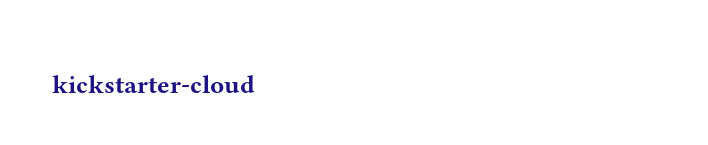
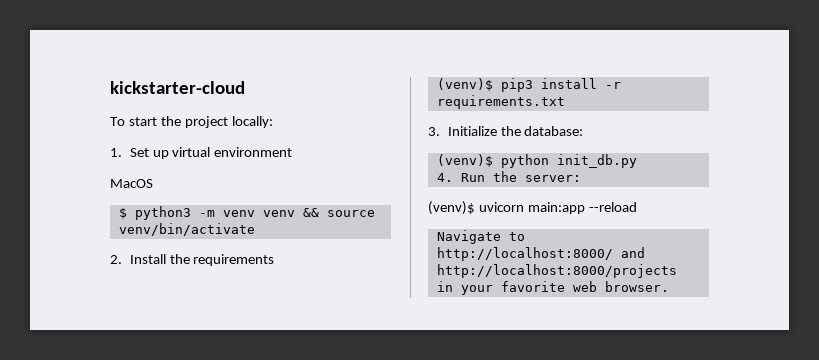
+ To start the project locally:
+ 1. Set up virtual environment
+ MacOS
+ $ python3 -m venv venv && source venv/bin/activate
+ 2. Install the requirements
+ (venv)$ pip3 install -r requirements.txt
+ 3. Initialize the database:
+ (venv)$ python init_db.py
+ 4. Run the server:
+ (venv)$ uvicorn main:app --reload
+ Navigate to http://localhost:8000/ and http://localhost:8000/projects in your favorite web browser.

